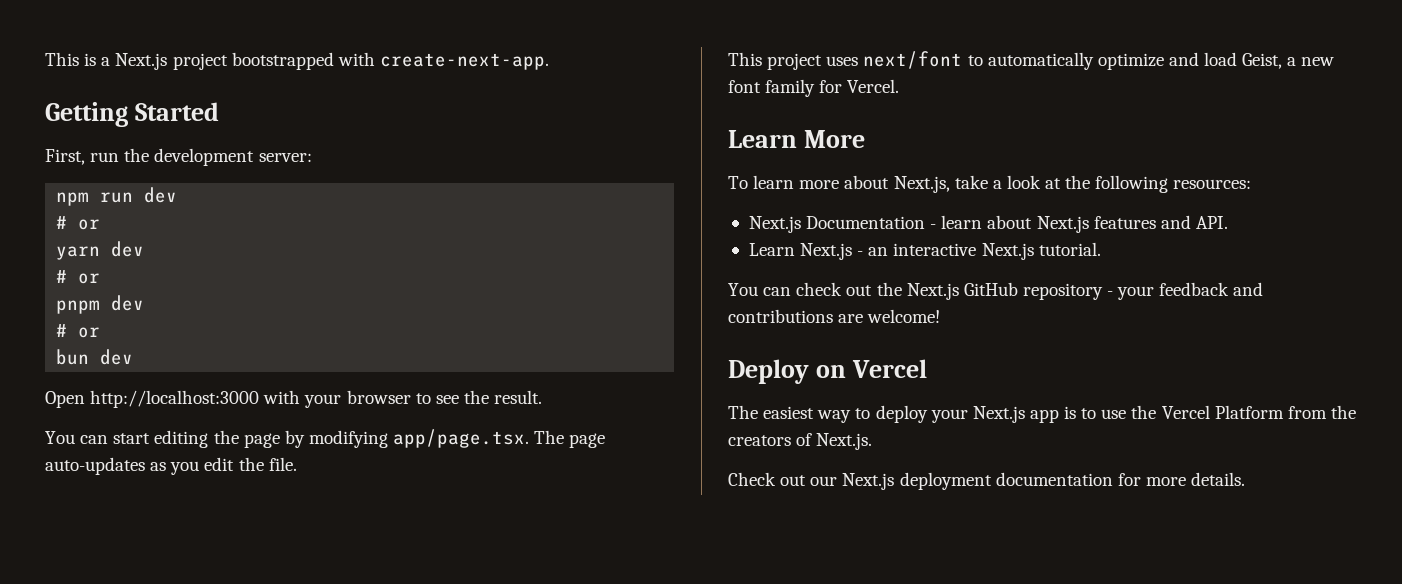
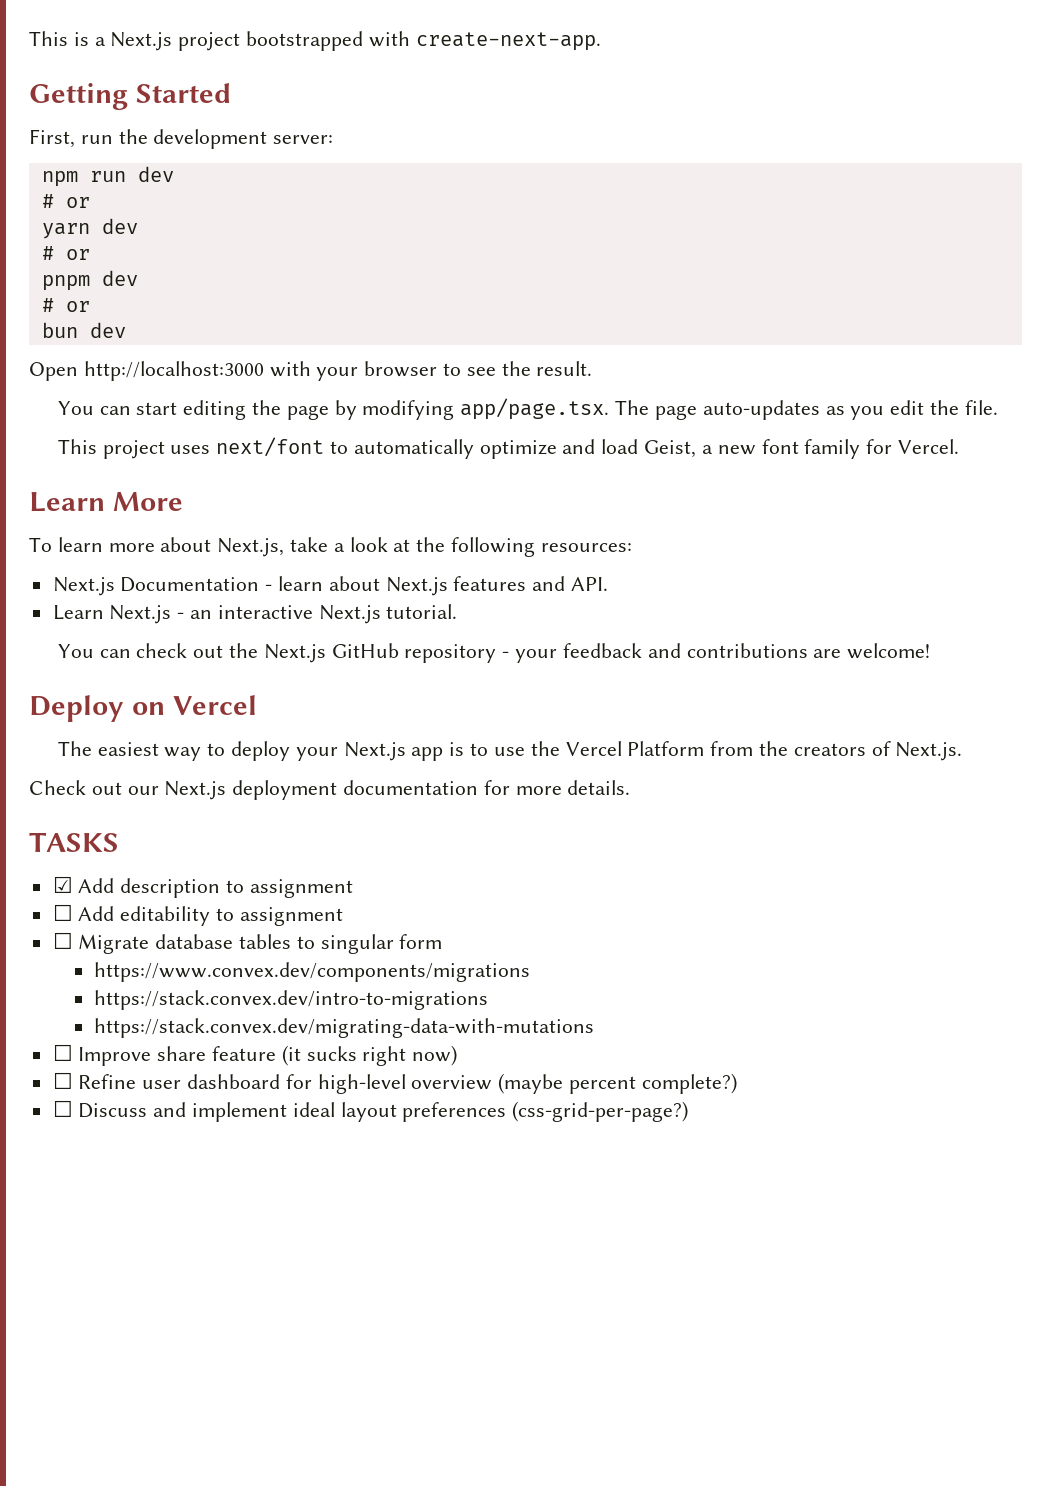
+ TASKS
+ ☑ Add description to assignment
+ ☐ Add editability to assignment
+ ☐ Migrate database tables to singular form
+ https://www.convex.dev/components/migrations
+ https://stack.convex.dev/intro-to-migrations
+ https://stack.convex.dev/migrating-data-with-mutations
+ ☐ Improve share feature (it sucks right now)
+ ☐ Refine user dashboard for high-level overview (maybe percent complete?)
+ ☐ Discuss and implement ideal layout preferences (css-grid-per-page?)

